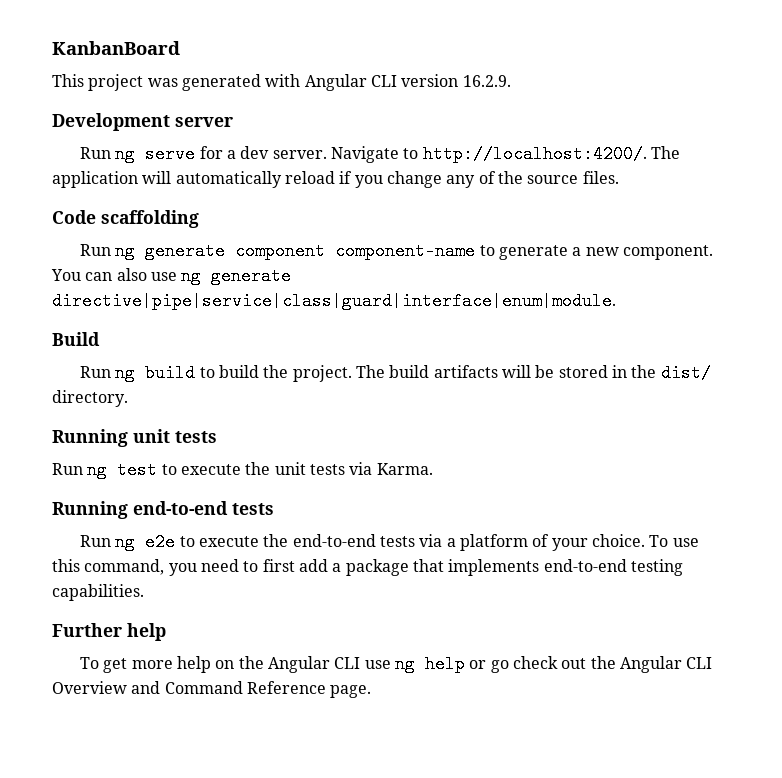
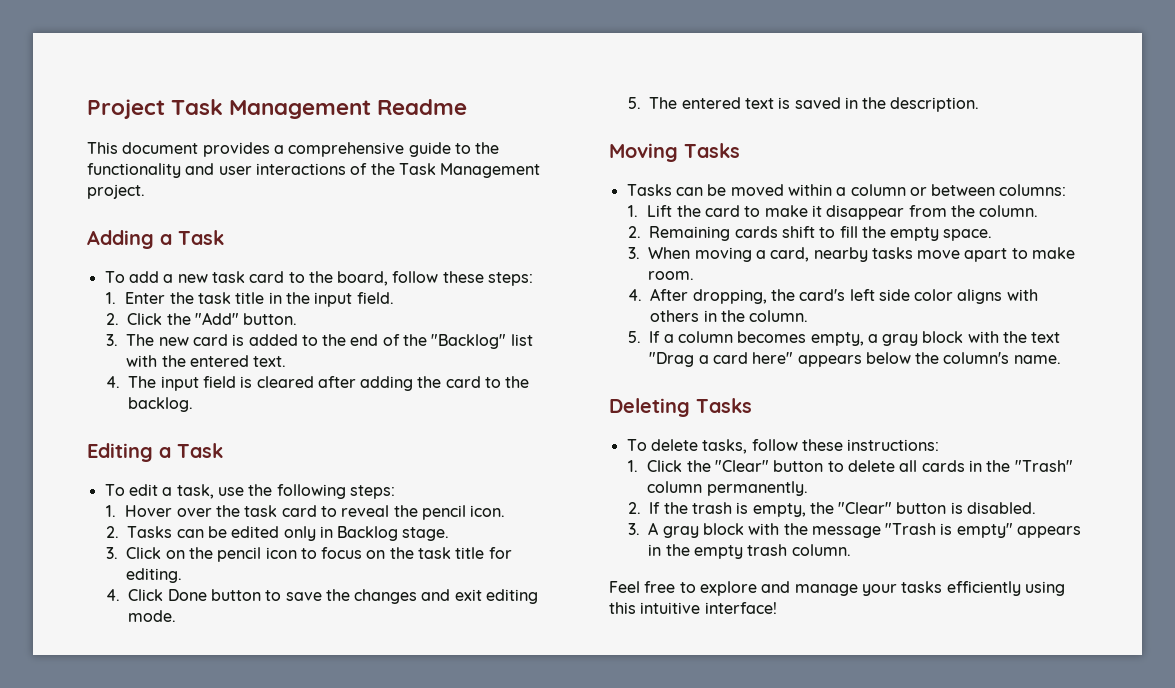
- KanbanBoard
- This project was generated with Angular CLI version 16.2.9.
- Development server
- Run ng serve for a dev server. Navigate to http://localhost:4200/. The application will automatically reload if you change any of the source files.
- Code scaffolding
- Run ng generate component component-name to generate a new component. You can also use ng generate directive|pipe|service|class|guard|interface|enum|module.
- Build
- Run ng build to build the project. The build artifacts will be stored in the dist/ directory.
- Running unit tests
- Run ng test to execute the unit tests via Karma.
- Running end-to-end tests
- Run ng e2e to execute the end-to-end tests via a platform of your choice. To use this command, you need to first add a package that implements end-to-end testing capabilities.
- Further help
- To get more help on the Angular CLI use ng help or go check out the Angular CLI Overview and Command Reference page.
+ Project Task Management Readme
+ This document provides a comprehensive guide to the functionality and user interactions of the Task Management project.
+ Adding a Task
+ To add a new task card to the board, follow these steps:
+ 1. Enter the task title in the input field.
+ 2. Click the "Add" button.
+ 3. The new card is added to the end of the "Backlog" list with the entered text.
+ 4. The input field is cleared after adding the card to the backlog.
+ Editing a Task
+ To edit a task, use the following steps:
+ 1. Hover over the task card to reveal the pencil icon.
+ 2. Tasks can be edited only in Backlog stage.
+ 3. Click on the pencil icon to focus on the task title for editing.
+ 4. Click Done button to save the changes and exit editing mode.
+ 5. The entered text is saved in the description.
+ Moving Tasks
+ Tasks can be moved within a column or between columns:
+ 1. Lift the card to make it disappear from the column.
+ 2. Remaining cards shift to fill the empty space.
+ 3. When moving a card, nearby tasks move apart to make room.
+ 4. After dropping, the card's left side color aligns with others in the column.
+ 5. If a column becomes empty, a gray block with the text "Drag a card here" appears below the column's name.
+ Deleting Tasks
+ To delete tasks, follow these instructions:
+ 1. Click the "Clear" button to delete all cards in the "Trash" column permanently.
+ 2. If the trash is empty, the "Clear" button is disabled.
+ 3. A gray block with the message "Trash is empty" appears in the empty trash column.
+ Feel free to explore and manage your tasks efficiently using this intuitive interface!

